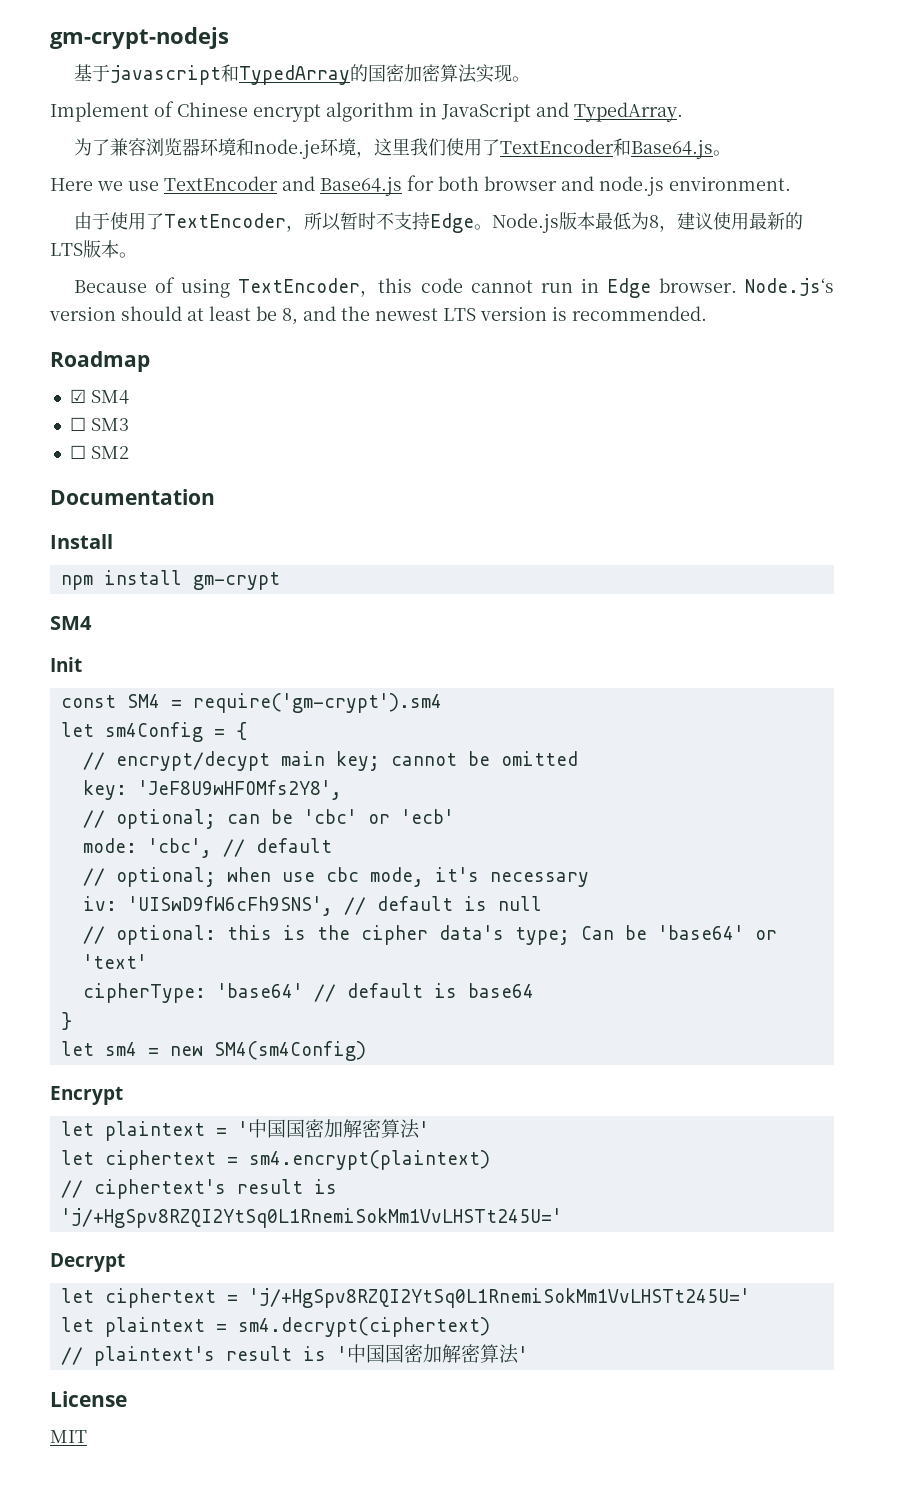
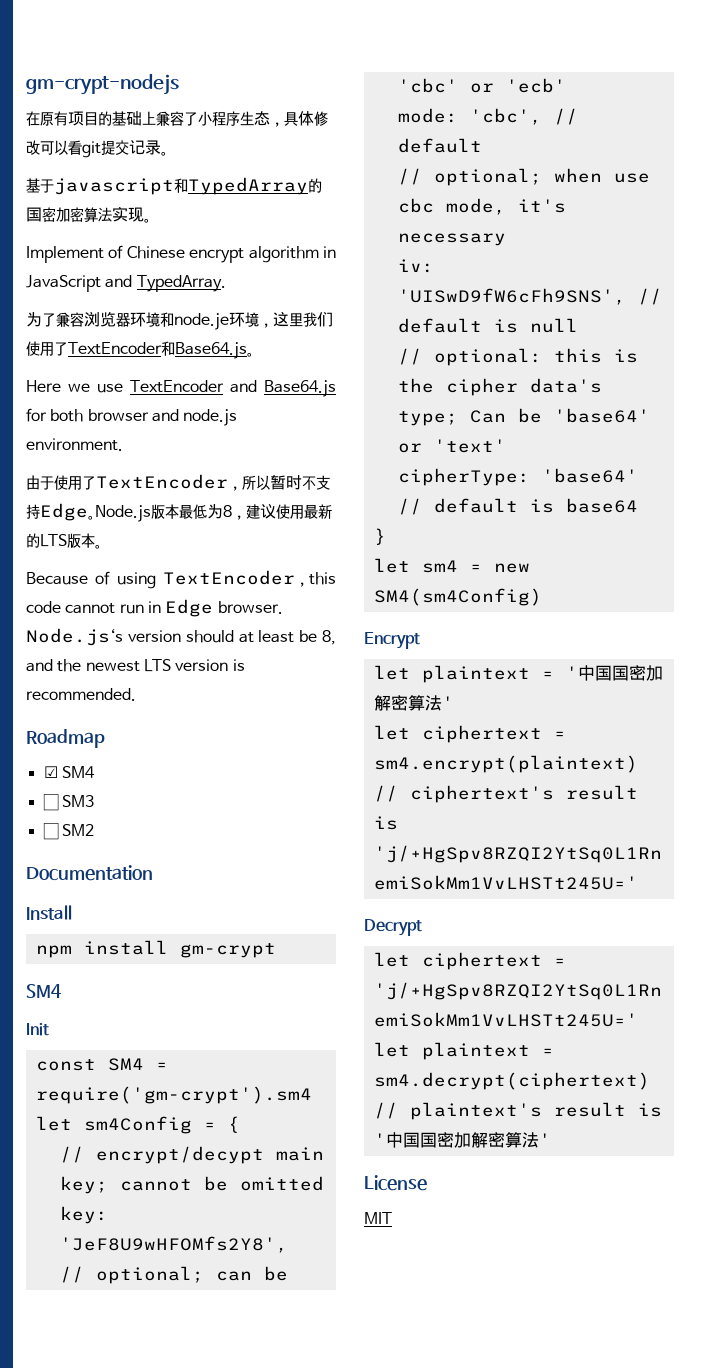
+ 在原有项目的基础上兼容了小程序生态，具体修改可以看git提交记录。

